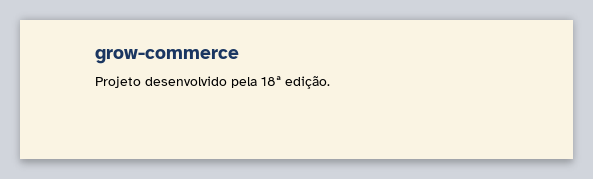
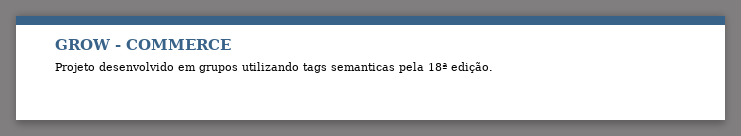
- grow-commerce
+ GROW - COMMERCE
- Projeto desenvolvido pela 18ª edição.
+ Projeto desenvolvido em grupos utilizando tags semanticas pela 18ª edição.

